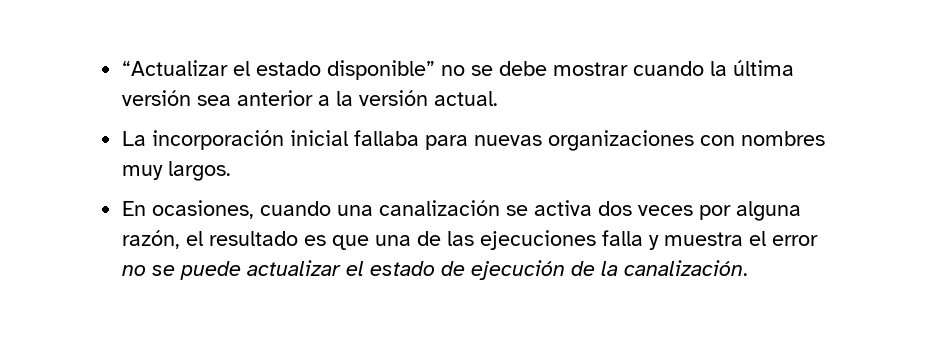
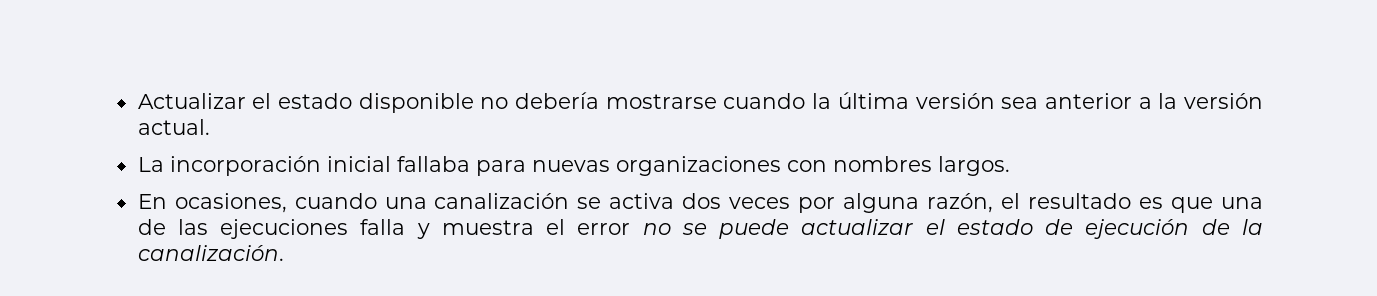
- “Actualizar el estado disponible” no se debe mostrar cuando la última versión sea anterior a la versión actual.
+ Actualizar el estado disponible no debería mostrarse cuando la última versión sea anterior a la versión actual.
- La incorporación inicial fallaba para nuevas organizaciones con nombres muy largos.
+ La incorporación inicial fallaba para nuevas organizaciones con nombres largos.

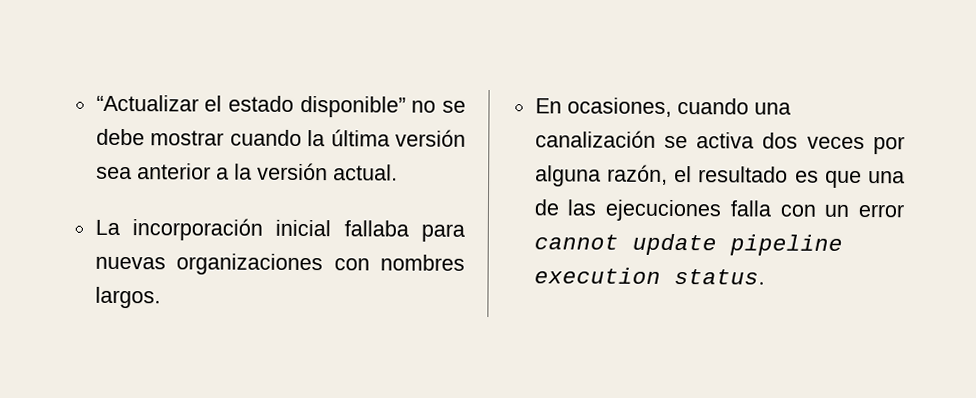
- Actualizar el estado disponible no debería mostrarse cuando la última versión sea anterior a la versión actual.
+ “Actualizar el estado disponible” no se debe mostrar cuando la última versión sea anterior a la versión actual.
- En ocasiones, cuando una canalización se activa dos veces por alguna razón, el resultado es que una de las ejecuciones falla y muestra el error no se puede actualizar el estado de ejecución de la canalización.
+ En ocasiones, cuando una canalización se activa dos veces por alguna razón, el resultado es que una de las ejecuciones falla con un error cannot update pipeline execution status.

